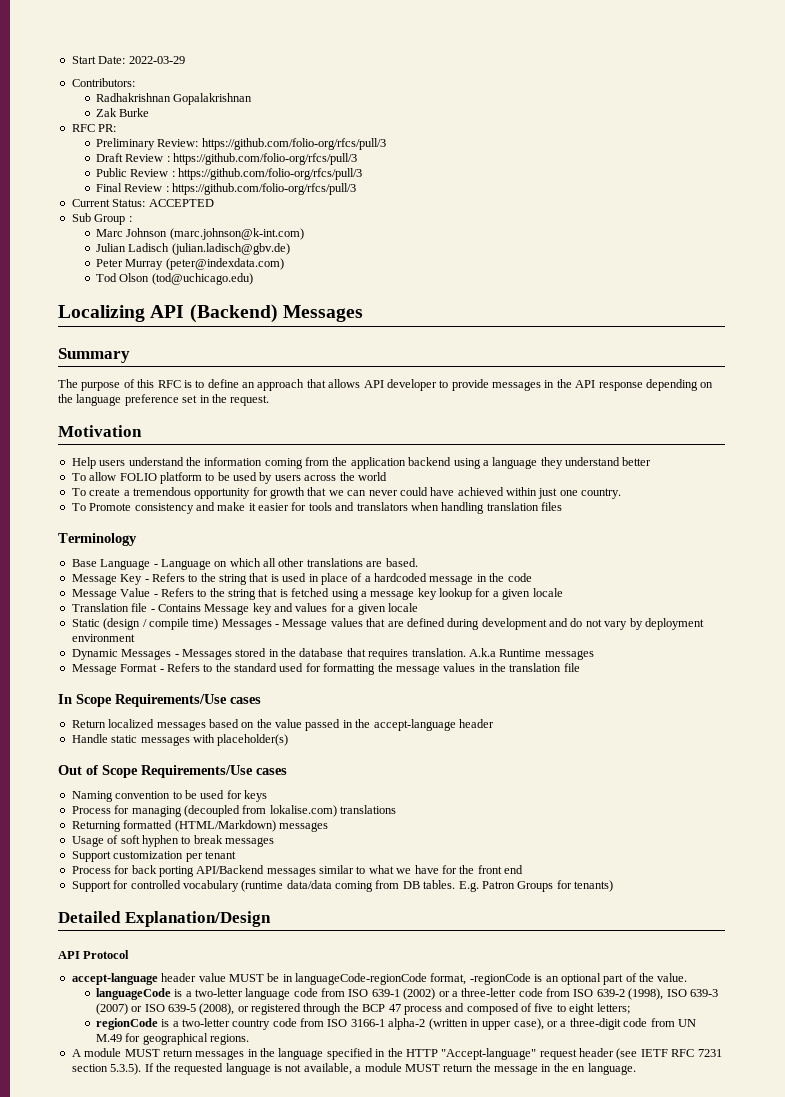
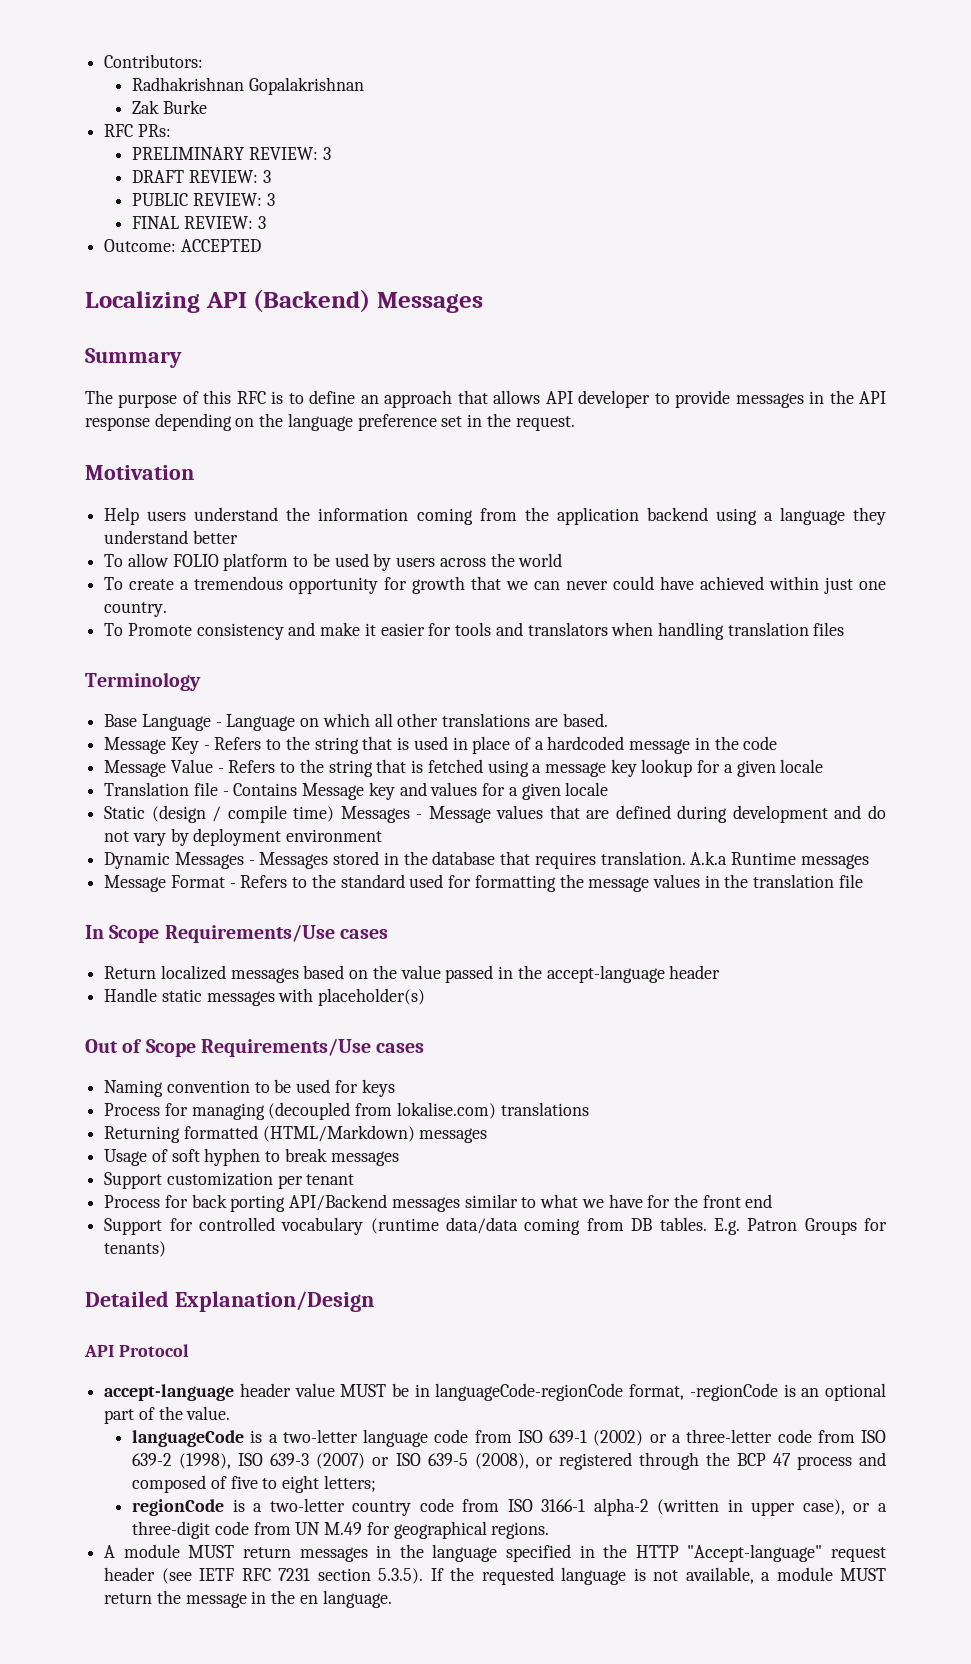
- Start Date: 2022-03-29
- RFC PR:
- Preliminary Review: https://github.com/folio-org/rfcs/pull/3
- Draft Review : https://github.com/folio-org/rfcs/pull/3
- Public Review : https://github.com/folio-org/rfcs/pull/3
- Final Review : https://github.com/folio-org/rfcs/pull/3
- Current Status: ACCEPTED
- Sub Group :
- Marc Johnson (marc.johnson@k-int.com)
- Julian Ladisch (julian.ladisch@gbv.de)
- Peter Murray (peter@indexdata.com)
- Tod Olson (tod@uchicago.edu)
+ RFC PRs:
+ PRELIMINARY REVIEW: 3
+ DRAFT REVIEW: 3
+ PUBLIC REVIEW: 3
+ FINAL REVIEW: 3
+ Outcome: ACCEPTED

